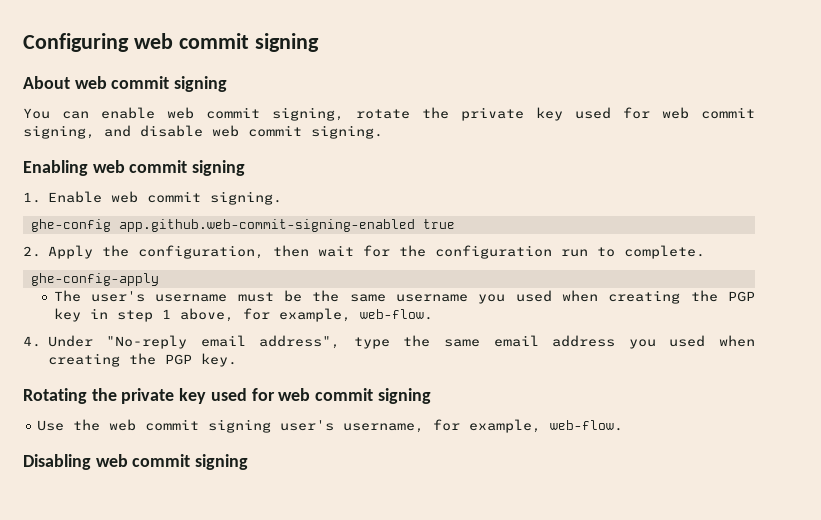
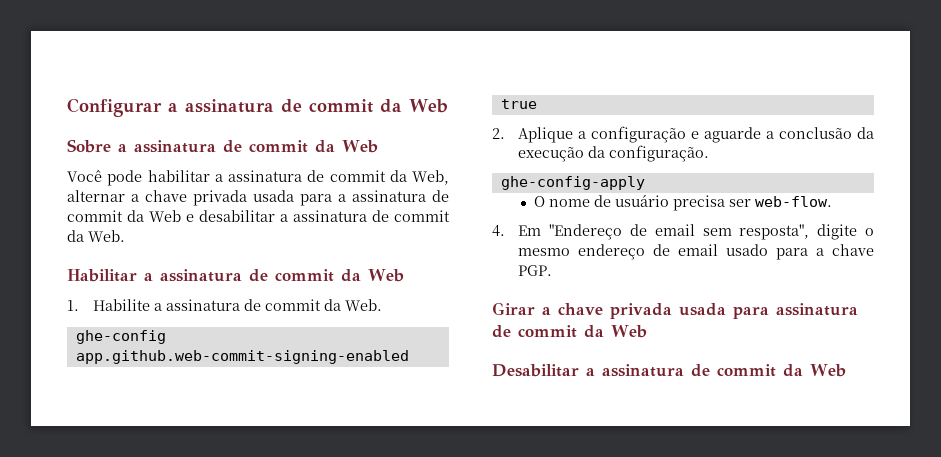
- Configuring web commit signing
- About web commit signing
- You can enable web commit signing, rotate the private key used for web commit signing, and disable web commit signing.
- Enabling web commit signing
- 1. Enable web commit signing.
+ Configurar a assinatura de commit da Web
+ Sobre a assinatura de commit da Web
+ Você pode habilitar a assinatura de commit da Web, alternar a chave privada usada para a assinatura de commit da Web e desabilitar a assinatura de commit da Web.
+ Habilitar a assinatura de commit da Web
+ 1. Habilite a assinatura de commit da Web.
  ghe-config app.github.web-commit-signing-enabled true
- 2. Apply the configuration, then wait for the configuration run to complete.
+ 2. Aplique a configuração e aguarde a conclusão da execução da configuração.
  ghe-config-apply
- The user's username must be the same username you used when creating the PGP key in step 1 above, for example, web-flow.
- 4. Under "No-reply email address", type the same email address you used when creating the PGP key.
- Rotating the private key used for web commit signing
- Use the web commit signing user's username, for example, web-flow.
- Disabling web commit signing
+ O nome de usuário precisa ser web-flow.
+ 4. Em "Endereço de email sem resposta", digite o mesmo endereço de email usado para a chave PGP.
+ Girar a chave privada usada para assinatura de commit da Web
+ Desabilitar a assinatura de commit da Web

